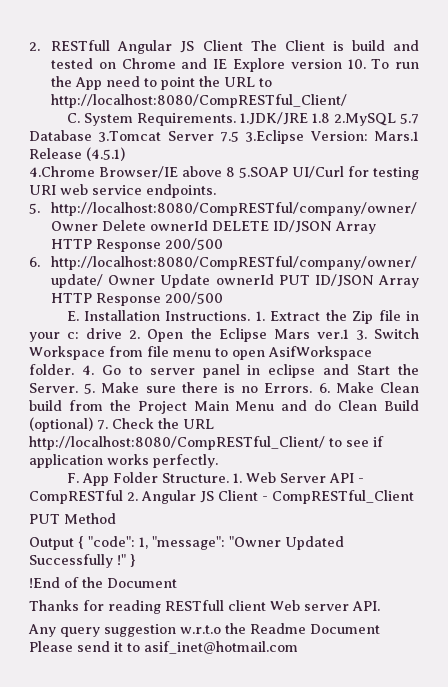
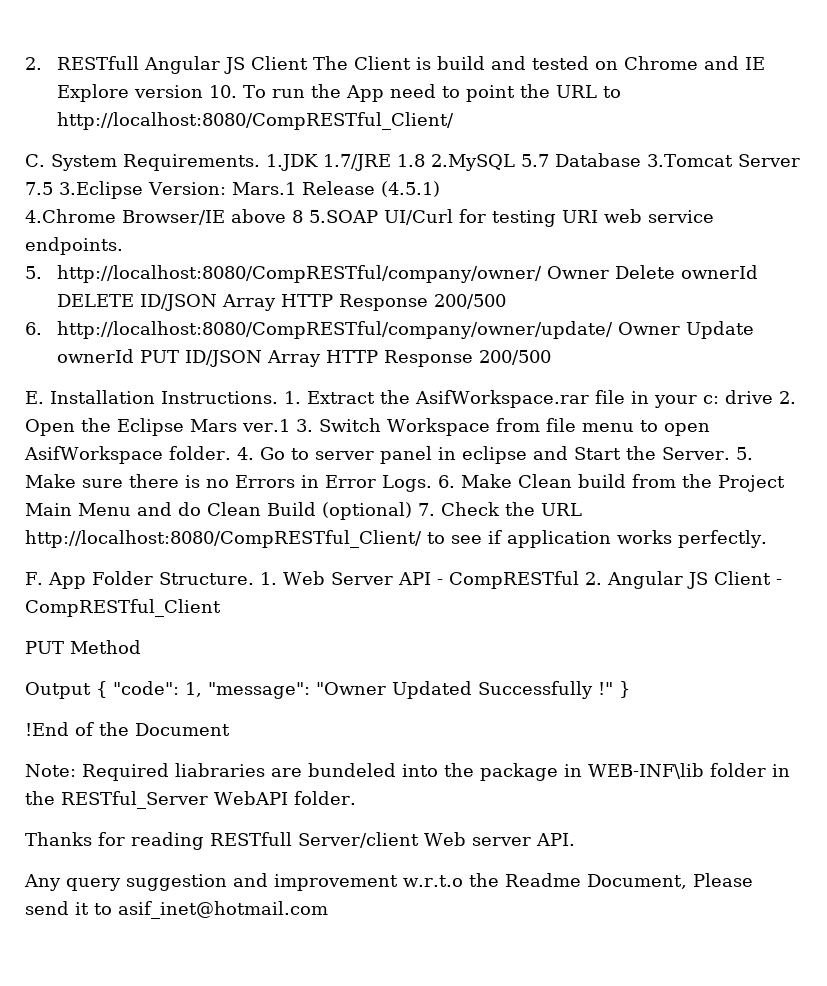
- 1.JDK/JRE 1.8 2.MySQL 5.7 Database 3.Tomcat Server 7.5 3.Eclipse Version: Mars.1 Release (4.5.1)
+ 1.JDK 1.7/JRE 1.8 2.MySQL 5.7 Database 3.Tomcat Server 7.5 3.Eclipse Version: Mars.1 Release (4.5.1)
- 1. Extract the Zip file in your c: drive 2. Open the Eclipse Mars ver.1 3. Switch Workspace from file menu to open AsifWorkspace folder.
+ 1. Extract the AsifWorkspace.rar file in your c: drive 2. Open the Eclipse Mars ver.1 3. Switch Workspace from file menu to open AsifWorkspace folder.
- 5. Make sure there is no Errors.
+ 5. Make sure there is no Errors in Error Logs.
+ Note: Required liabraries are bundeled into the package in WEB-INF\lib folder in the RESTful_Server WebAPI folder.
- Thanks for reading RESTfull client Web server API.
+ Thanks for reading RESTfull Server/client Web server API.
- Any query suggestion w.r.t.o the Readme Document Please send it to asif_inet@hotmail.com
+ Any query suggestion and improvement w.r.t.o the Readme Document, Please send it to asif_inet@hotmail.com

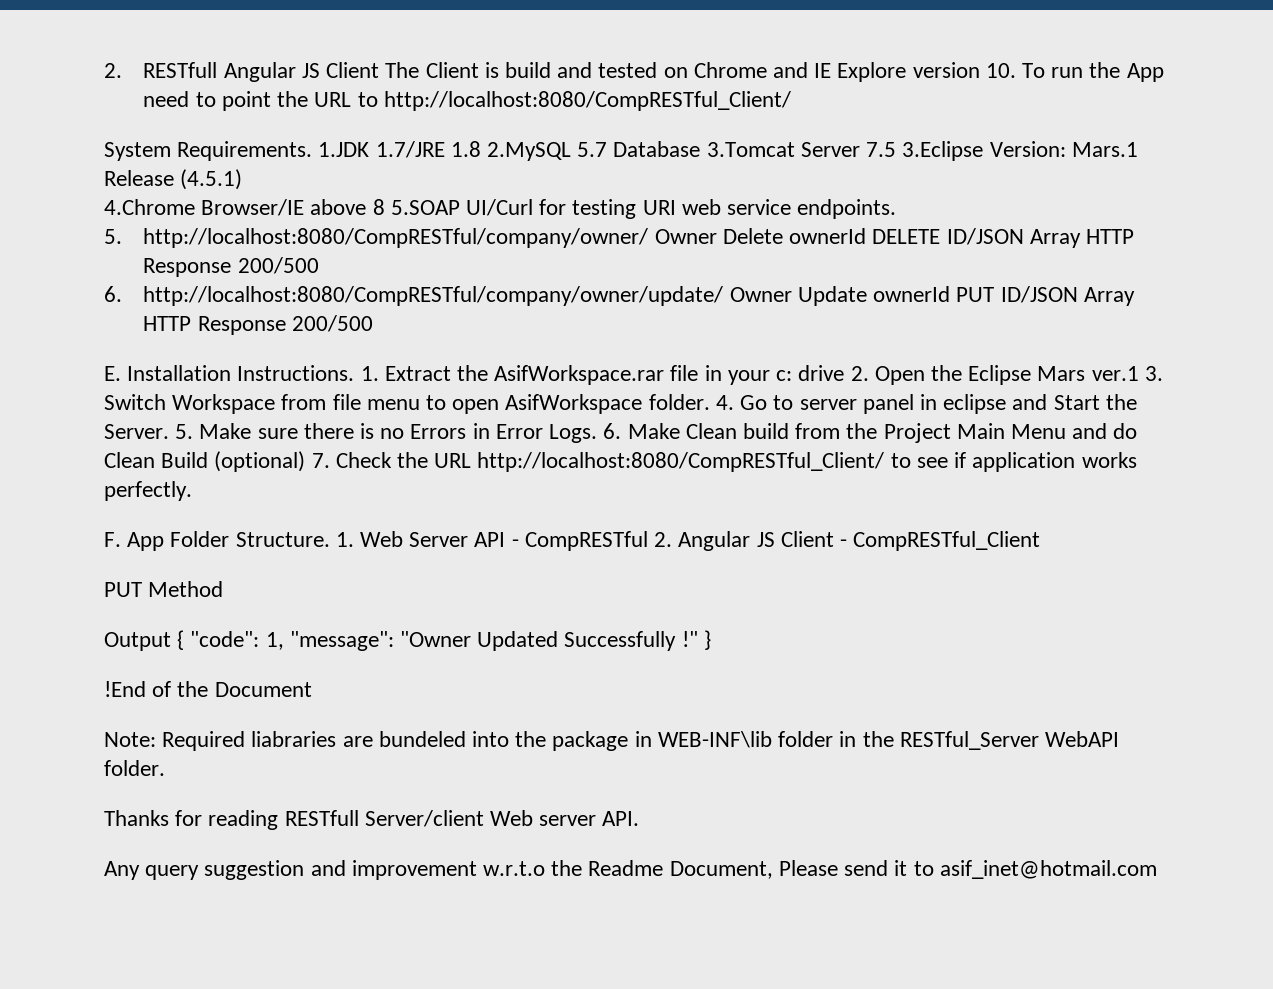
- C. System Requirements.
+ System Requirements.

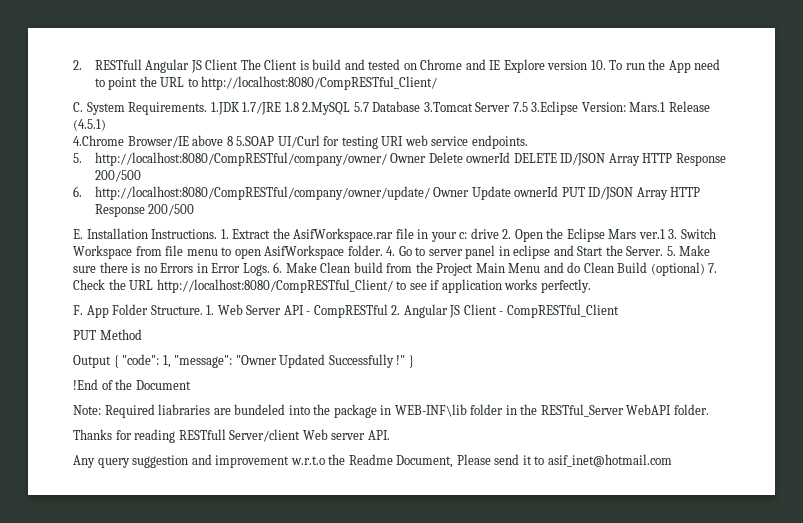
- System Requirements.
+ C. System Requirements.

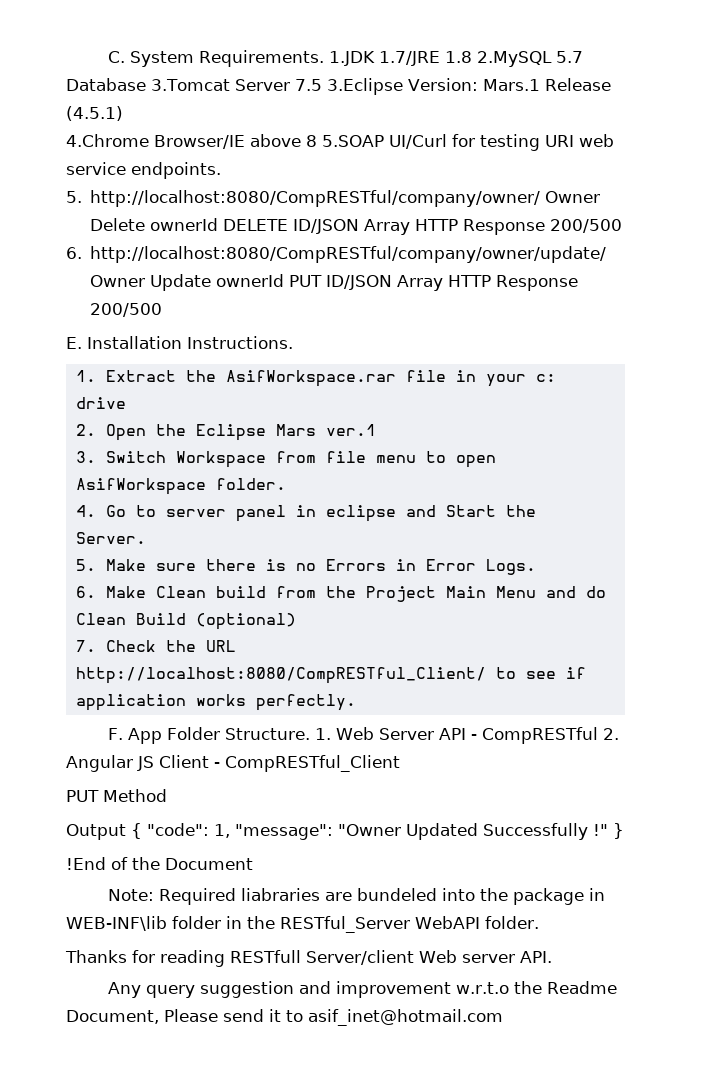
- 2. RESTfull Angular JS Client The Client is build and tested on Chrome and IE Explore version 10. To run the App need to point the URL to http://localhost:8080/CompRESTful_Client/
- E. Installation Instructions. 1. Extract the AsifWorkspace.rar file in your c:
+ E. Installation Instructions.
+ 1. Extract the AsifWorkspace.rar file in your c:
- drive 2. Open the Eclipse Mars ver.1 3. Switch Workspace from file menu to open AsifWorkspace folder. 4. Go to server panel in eclipse and Start the Server. 5. Make sure there is no Errors in Error Logs. 6. Make Clean build from the Project Main Menu and do Clean Build (optional) 7. Check the URL http://localhost:8080/CompRESTful_Client/ to see if application works perfectly.
+ drive
+ 2. Open the Eclipse Mars ver.1
+ 3. Switch Workspace from file menu to open AsifWorkspace folder.
+ 4. Go to server panel in eclipse and Start the Server.
+ 5. Make sure there is no Errors in Error Logs.
+ 6. Make Clean build from the Project Main Menu and do Clean Build (optional)
+ 7. Check the URL http://localhost:8080/CompRESTful_Client/ to see if application works perfectly.

